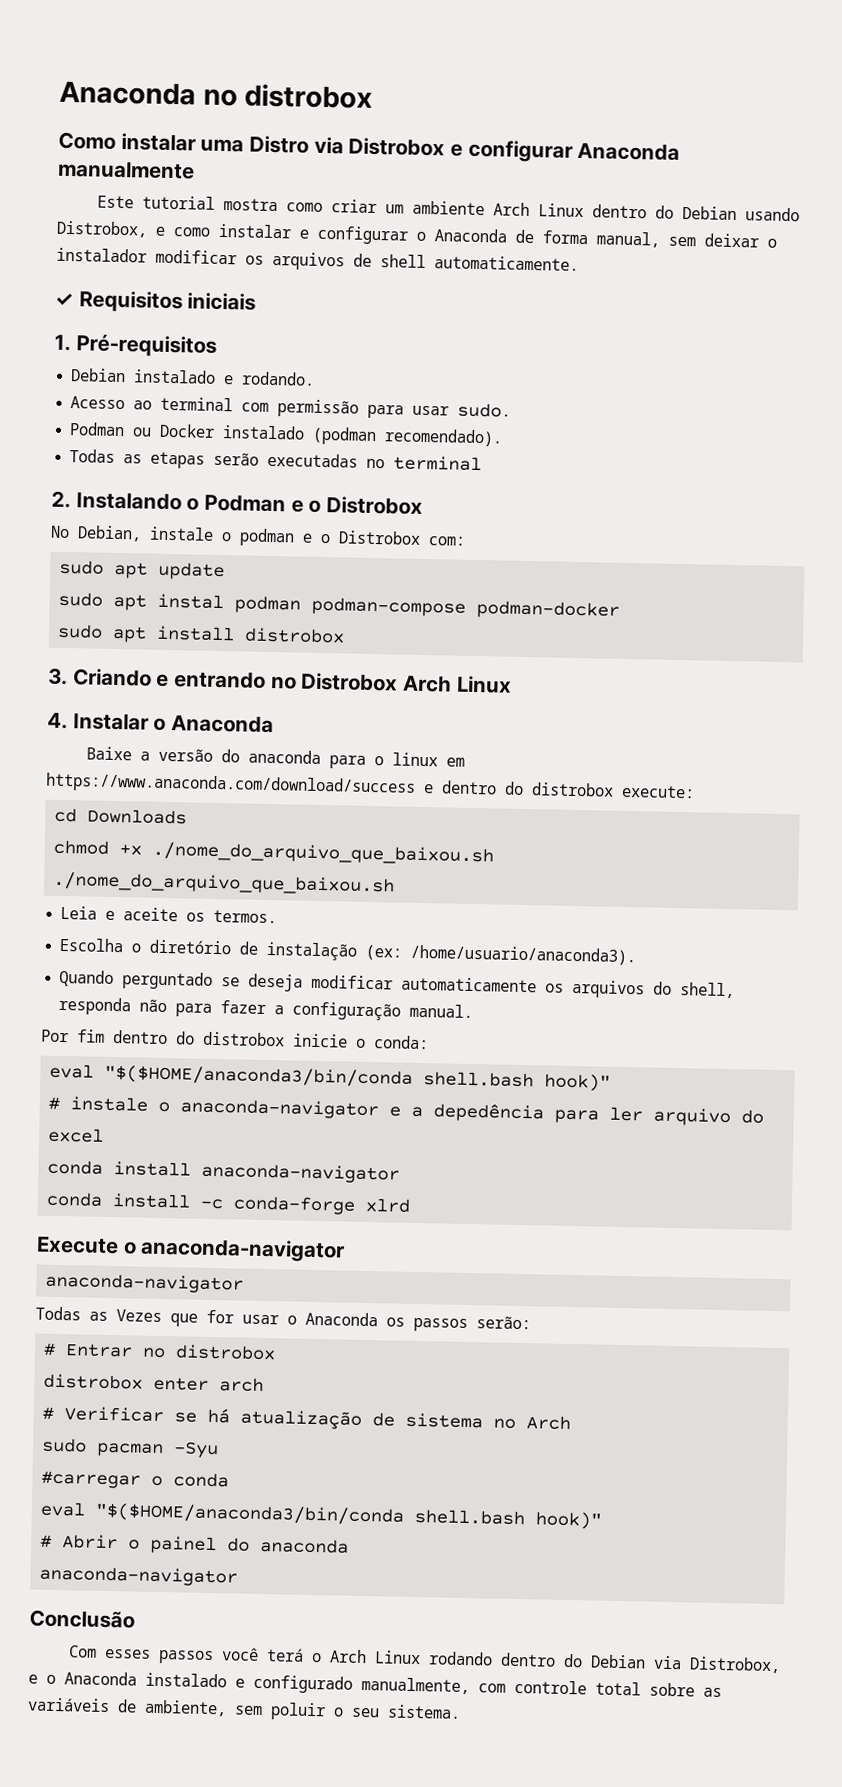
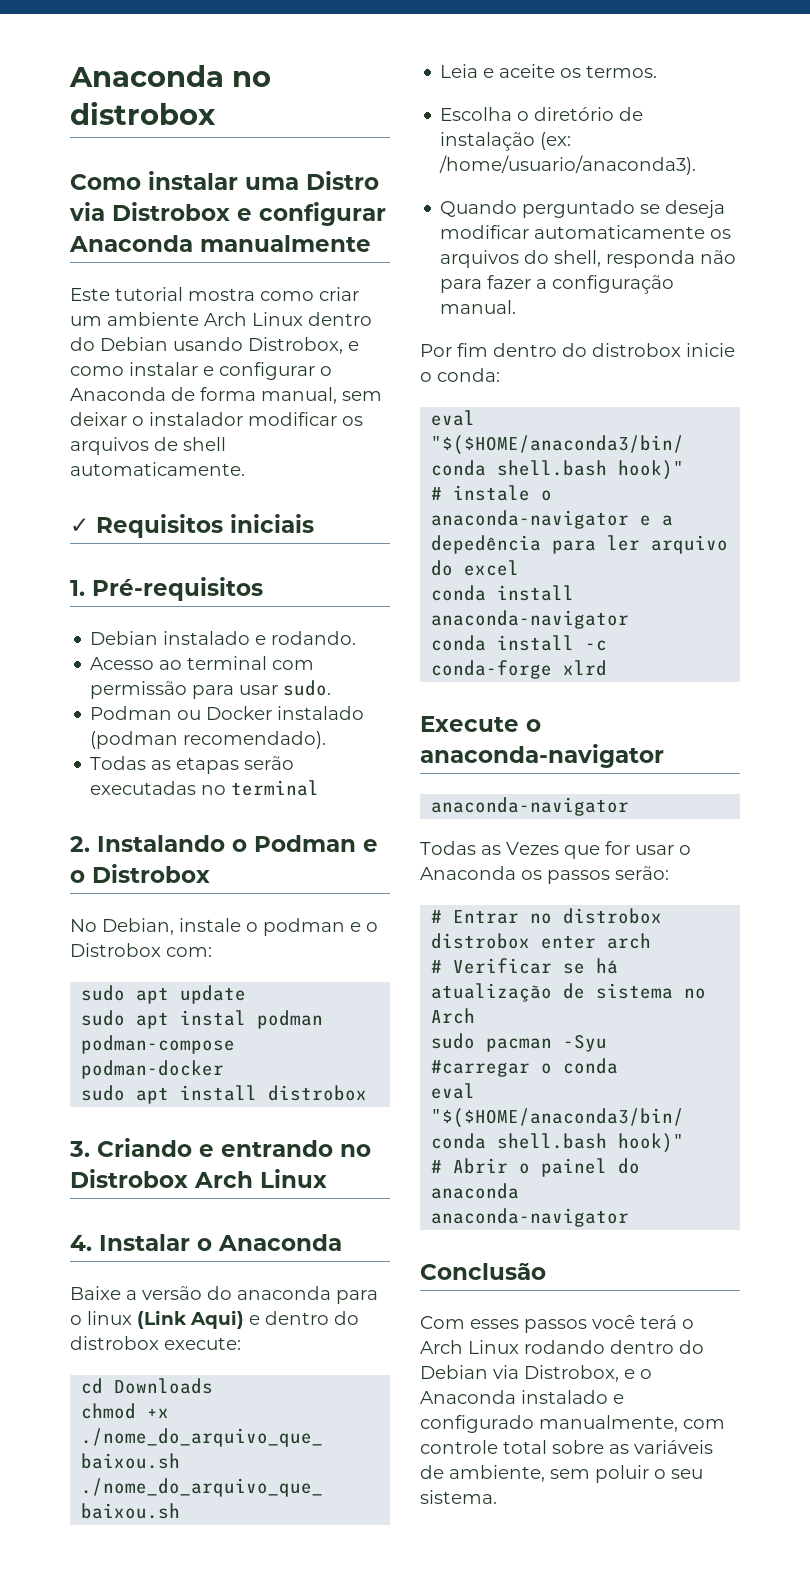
- Baixe a versão do anaconda para o linux em https://www.anaconda.com/download/success e dentro do distrobox execute:
+ Baixe a versão do anaconda para o linux (Link Aqui) e dentro do distrobox execute:

